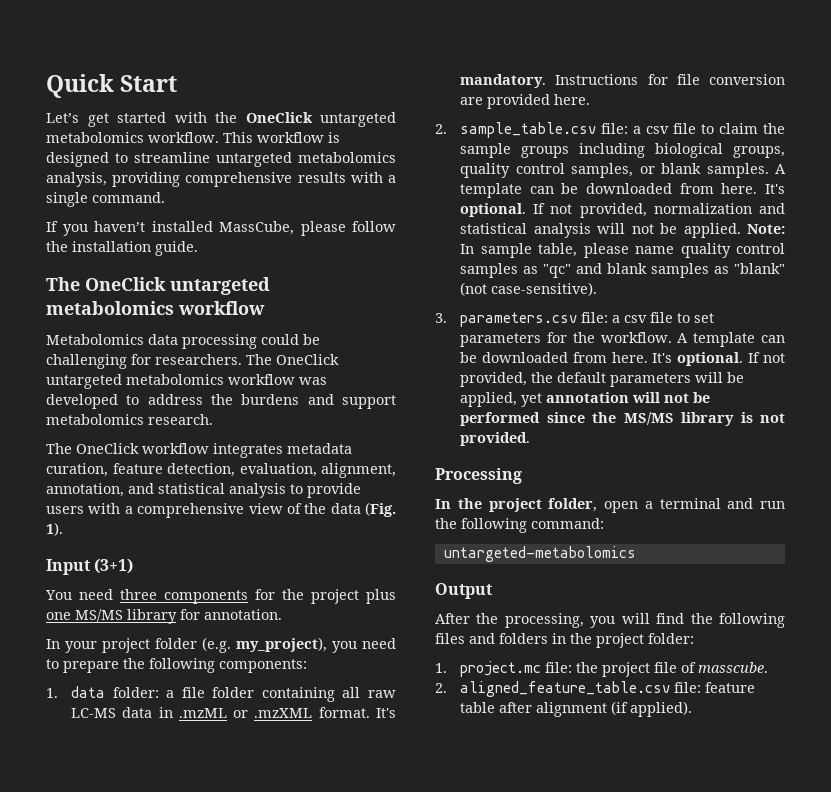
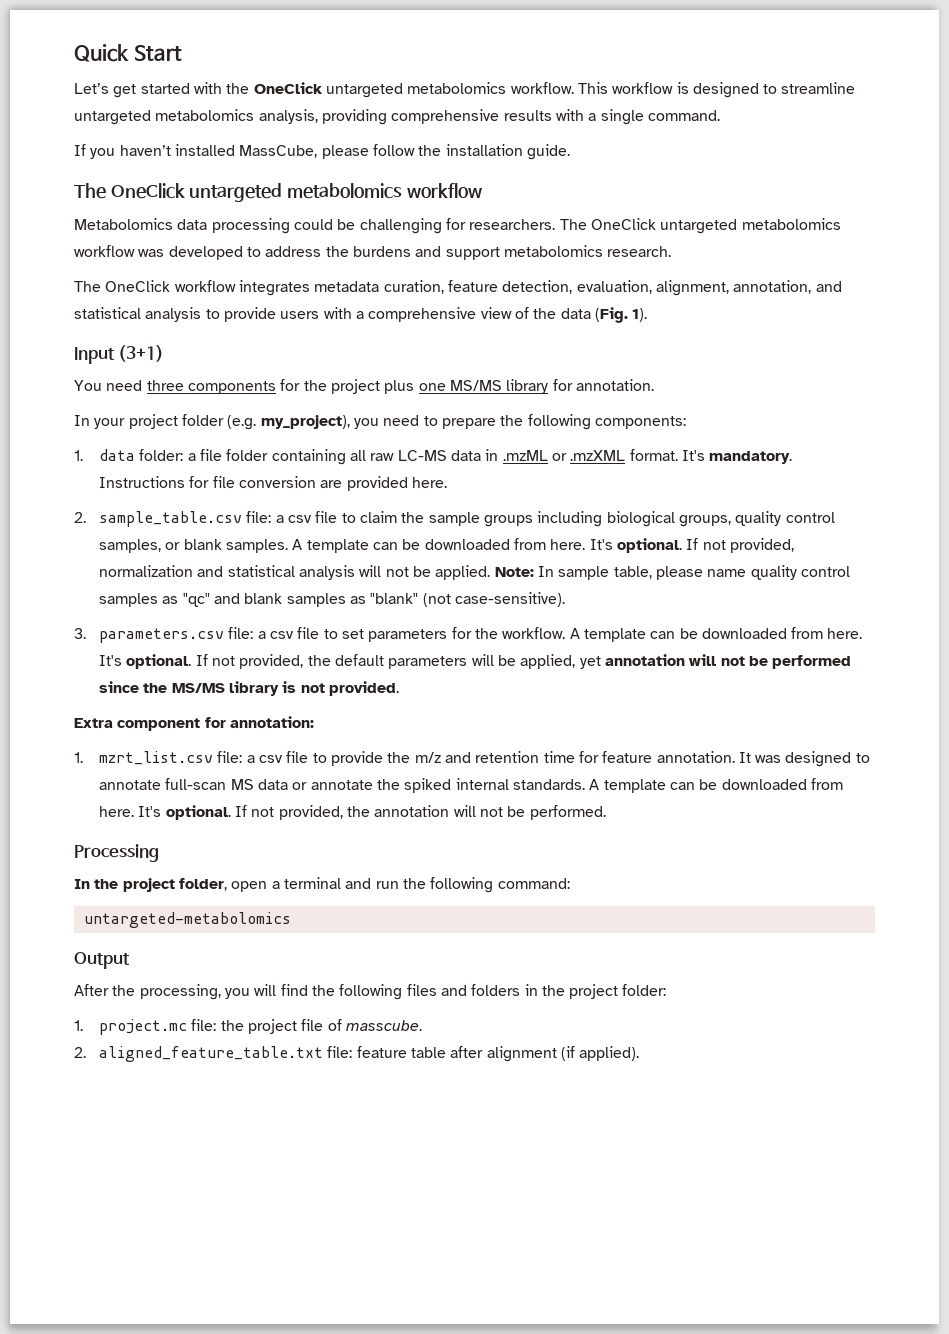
+ Extra component for annotation:
+ 1. mzrt_list.csv file: a csv file to provide the m/z and retention time for feature annotation. It was designed to annotate full-scan MS data or annotate the spiked internal standards. A template can be downloaded from here. It's optional. If not provided, the annotation will not be performed.
- 2. aligned_feature_table.csv file: feature table after alignment (if applied).
+ 2. aligned_feature_table.txt file: feature table after alignment (if applied).

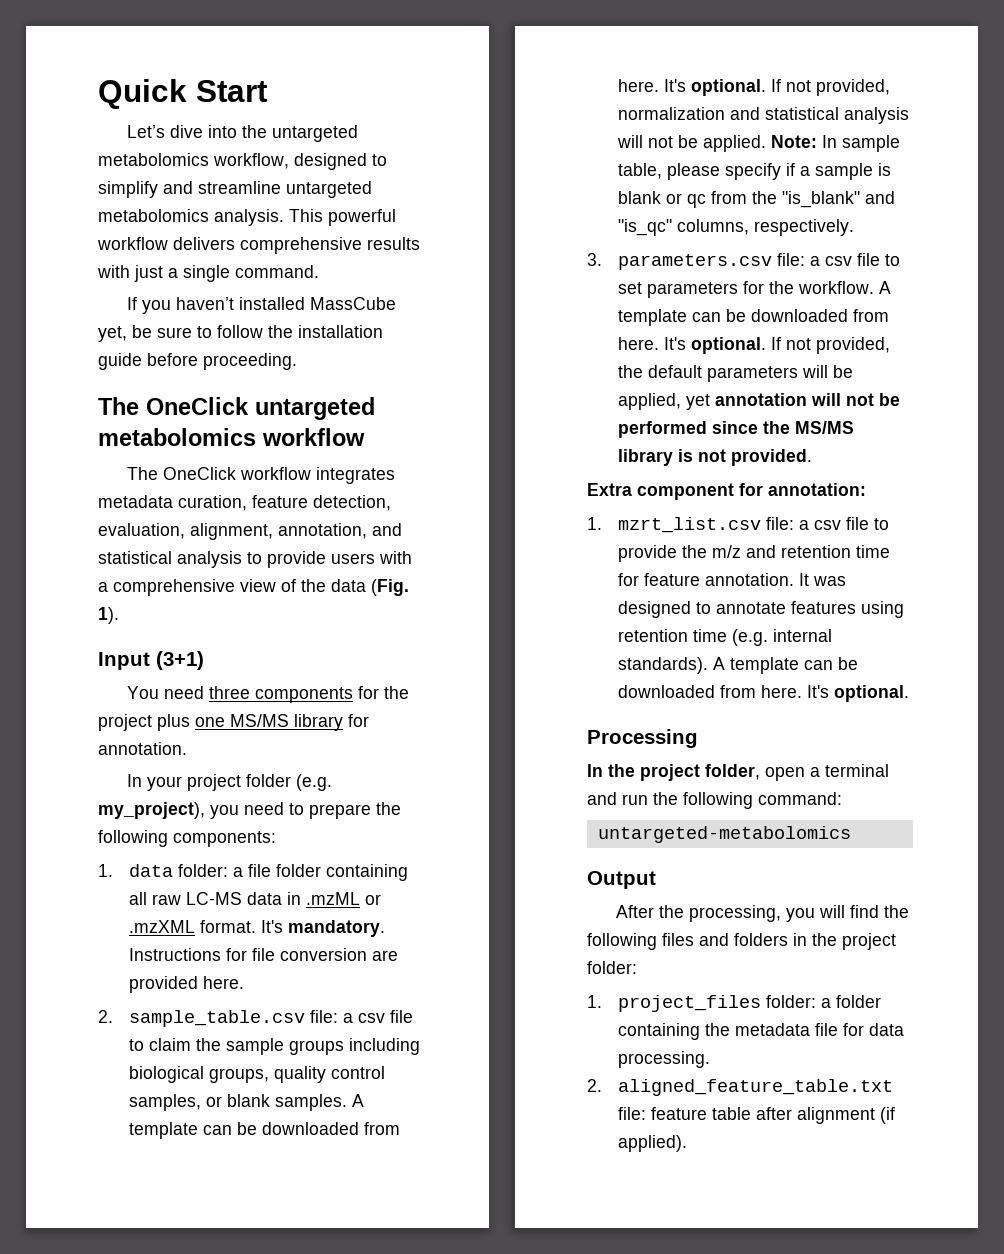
- Let’s get started with the OneClick untargeted metabolomics workflow. This workflow is designed to streamline untargeted metabolomics analysis, providing comprehensive results with a single command.
+ Let’s dive into the untargeted metabolomics workflow, designed to simplify and streamline untargeted metabolomics analysis. This powerful workflow delivers comprehensive results with just a single command.
- If you haven’t installed MassCube, please follow the installation guide.
+ If you haven’t installed MassCube yet, be sure to follow the installation guide before proceeding.
  The OneClick untargeted metabolomics workflow
- Metabolomics data processing could be challenging for researchers. The OneClick untargeted metabolomics workflow was developed to address the burdens and support metabolomics research.
- Note: In sample table, please name quality control samples as "qc" and blank samples as "blank" (not case-sensitive).
+ Note: In sample table, please specify if a sample is blank or qc from the "is_blank" and "is_qc" columns, respectively.
- It was designed to annotate full-scan MS data or annotate the spiked internal standards. A template can be downloaded from here. It's optional. If not provided, the annotation will not be performed.
+ It was designed to annotate features using retention time (e.g. internal standards). A template can be downloaded from here. It's optional.
- 1. project.mc file: the project file of masscube.
+ 1. project_files folder: a folder containing the metadata file for data processing.

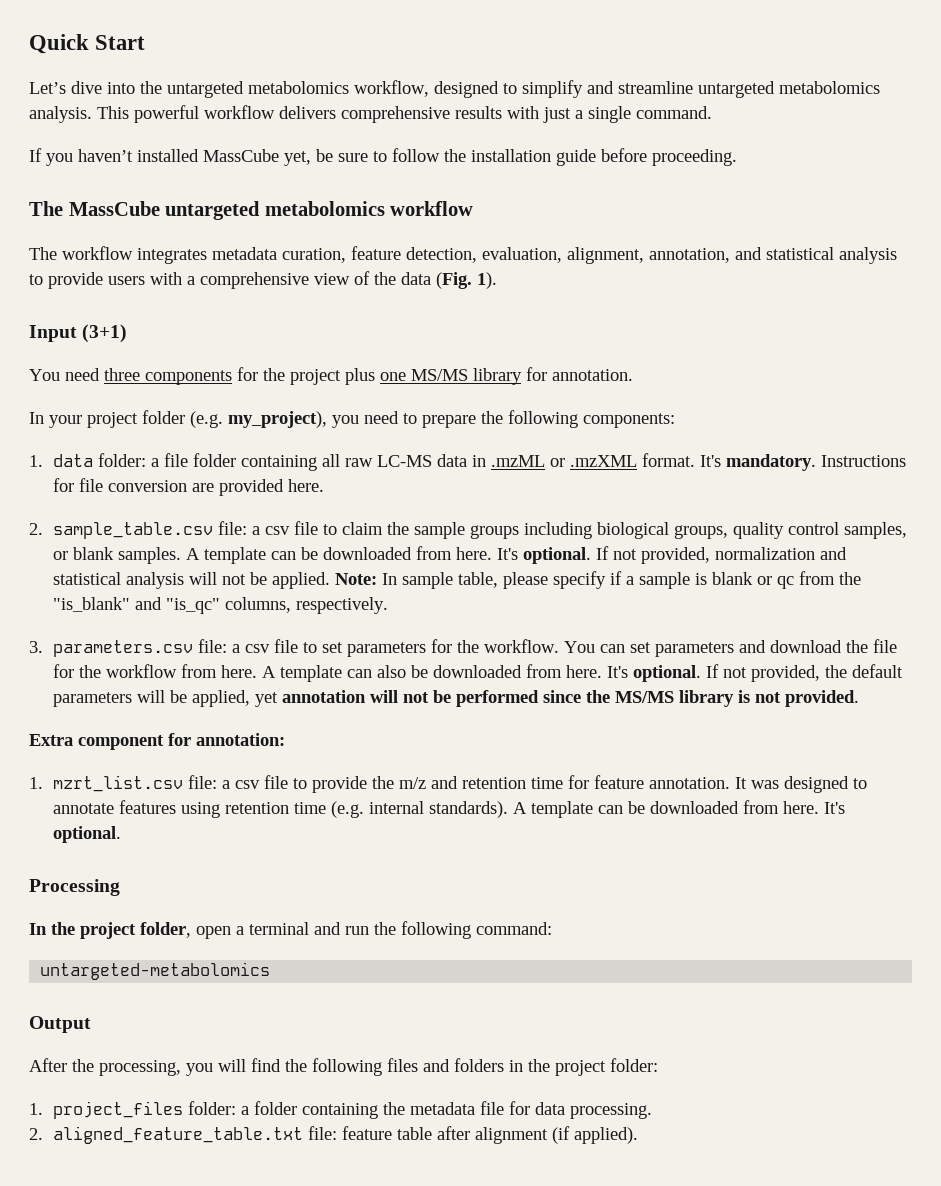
- The OneClick untargeted metabolomics workflow
+ The MassCube untargeted metabolomics workflow
- The OneClick workflow integrates metadata curation, feature detection, evaluation, alignment, annotation, and statistical analysis to provide users with a comprehensive view of the data (Fig. 1).
+ The workflow integrates metadata curation, feature detection, evaluation, alignment, annotation, and statistical analysis to provide users with a comprehensive view of the data (Fig. 1).
- 3. parameters.csv file: a csv file to set parameters for the workflow. A template can be downloaded from here.
+ 3. parameters.csv file: a csv file to set parameters for the workflow. You can set parameters and download the file for the workflow from here. A template can also be downloaded from here.

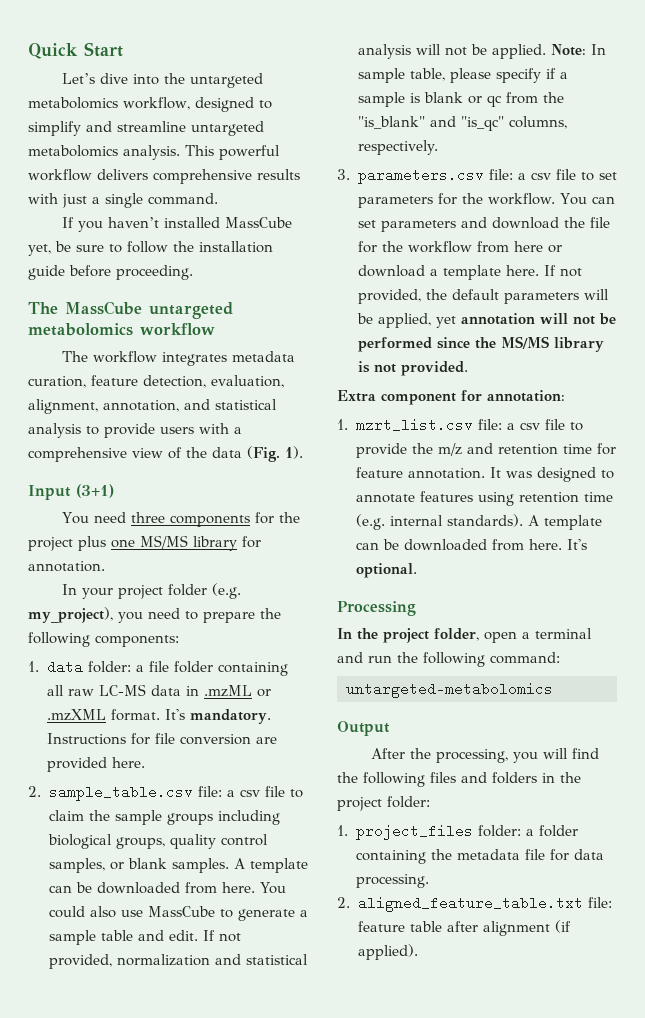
- 2. sample_table.csv file: a csv file to claim the sample groups including biological groups, quality control samples, or blank samples. A template can be downloaded from here. It's optional.
+ 2. sample_table.csv file: a csv file to claim the sample groups including biological groups, quality control samples, or blank samples. A template can be downloaded from here. You could also use MassCube to generate a sample table and edit.
- You can set parameters and download the file for the workflow from here. A template can also be downloaded from here. It's optional.
+ You can set parameters and download the file for the workflow from here or download a template here.

